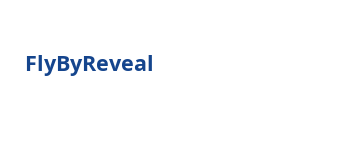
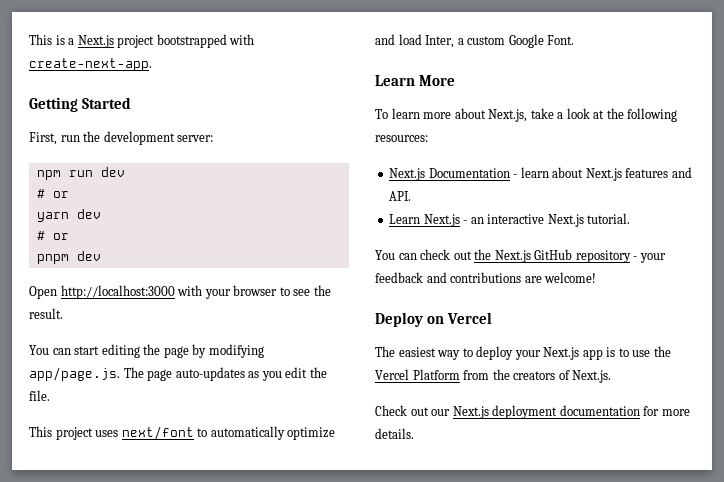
- FlyByReveal
+ This is a Next.js project bootstrapped with create-next-app.
+ Getting Started
+ First, run the development server:
+ npm run dev
+ # or
+ yarn dev
+ # or
+ pnpm dev
+ Open http://localhost:3000 with your browser to see the result.
+ You can start editing the page by modifying app/page.js. The page auto-updates as you edit the file.
+ This project uses next/font to automatically optimize and load Inter, a custom Google Font.
+ Learn More
+ To learn more about Next.js, take a look at the following resources:
+ Next.js Documentation - learn about Next.js features and API.
+ Learn Next.js - an interactive Next.js tutorial.
+ You can check out the Next.js GitHub repository - your feedback and contributions are welcome!
+ Deploy on Vercel
+ The easiest way to deploy your Next.js app is to use the Vercel Platform from the creators of Next.js.
+ Check out our Next.js deployment documentation for more details.

